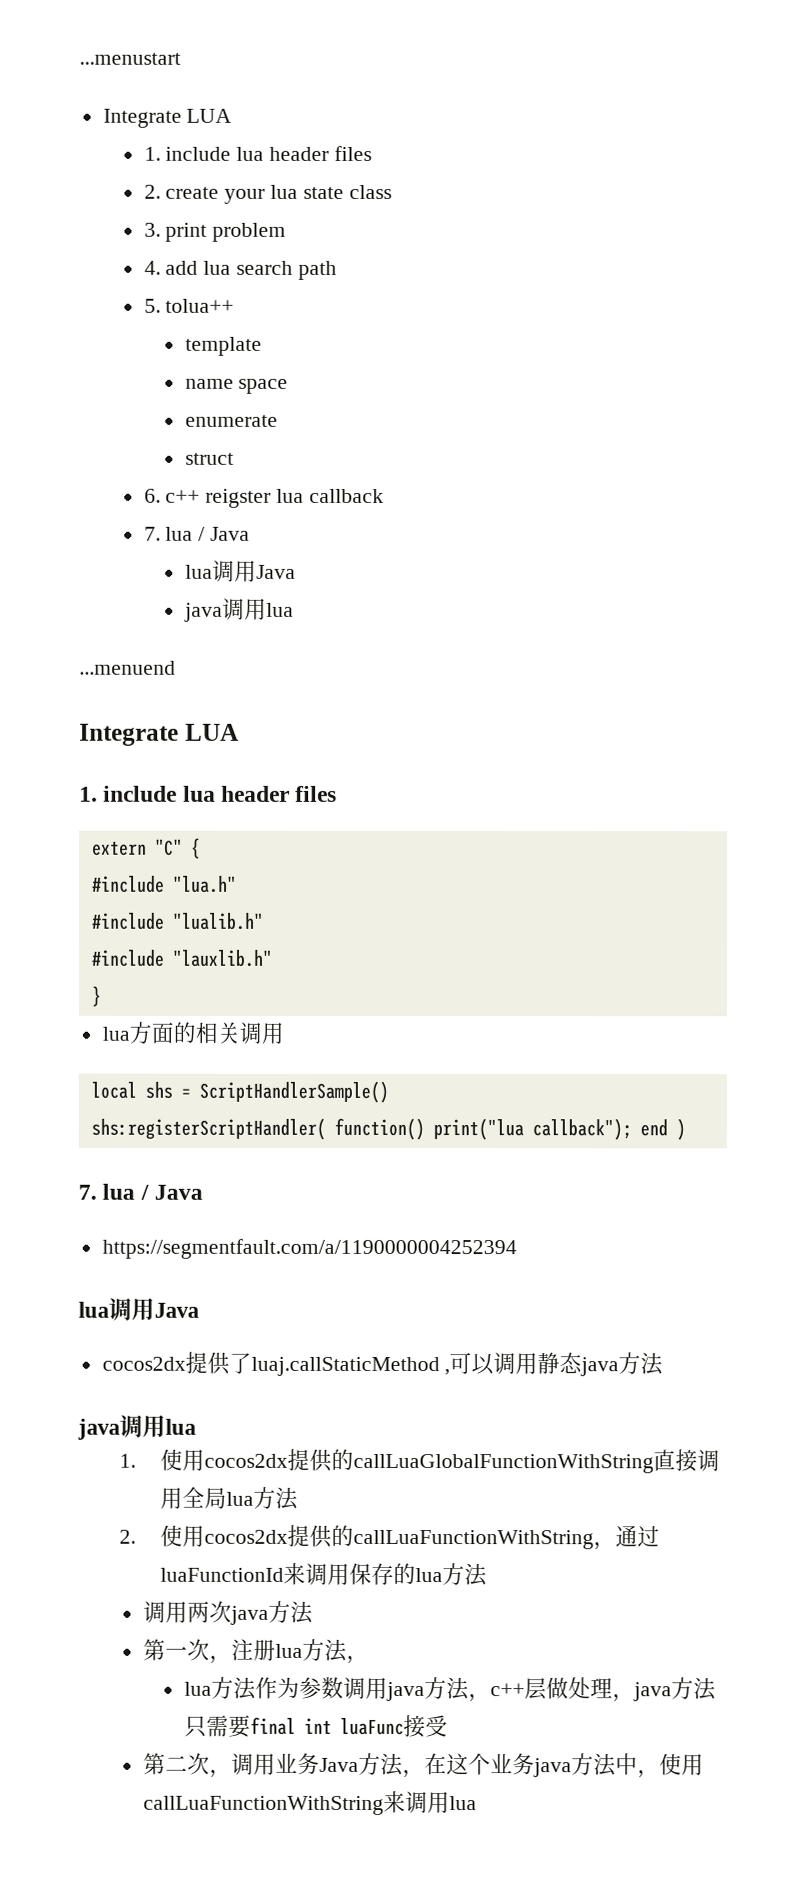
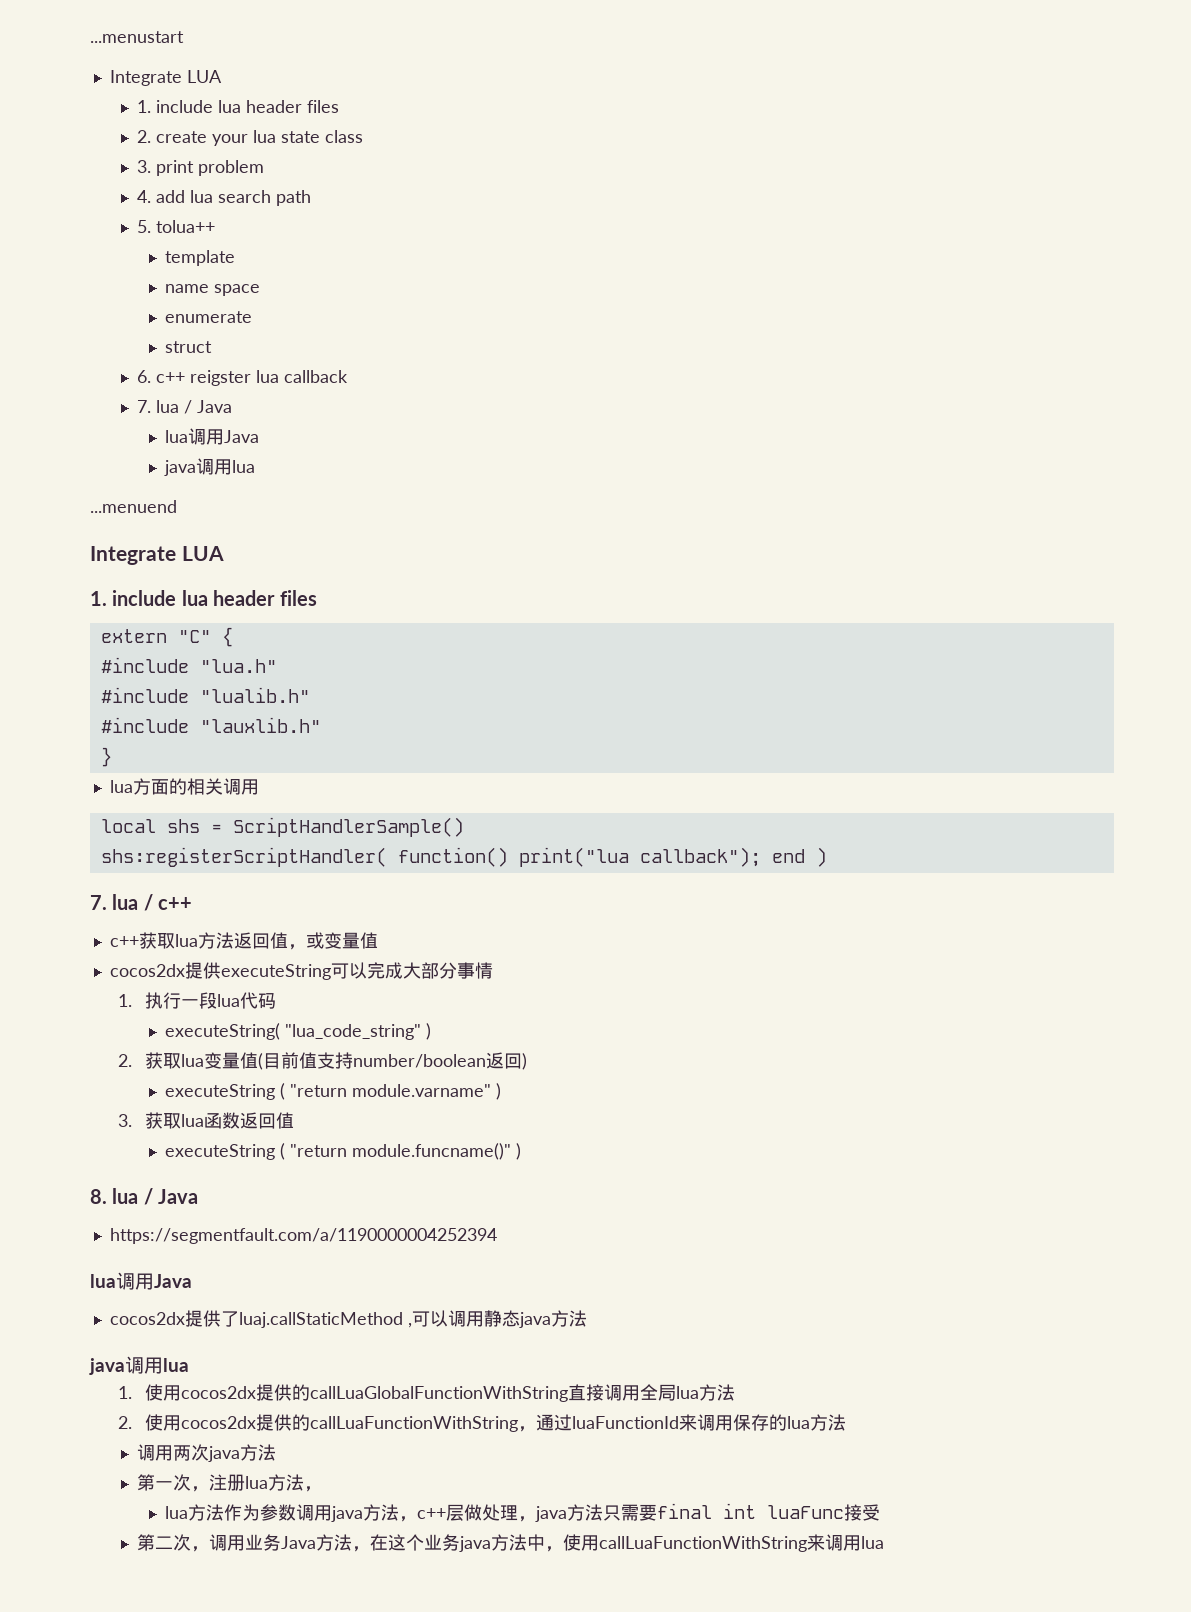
  shs:registerScriptHandler( function() print("lua callback"); end )
- 7. lua / Java
+ 7. lua / c++
+ c++获取lua方法返回值，或变量值
+ cocos2dx提供executeString可以完成大部分事情
+ 1.执行一段lua代码
+ executeString( "lua_code_string" )
+ 2.获取lua变量值(目前值支持number/boolean返回)
+ executeString ( "return module.varname" )
+ 3.获取lua函数返回值
+ executeString ( "return module.funcname()" )
+ 8. lua / Java

